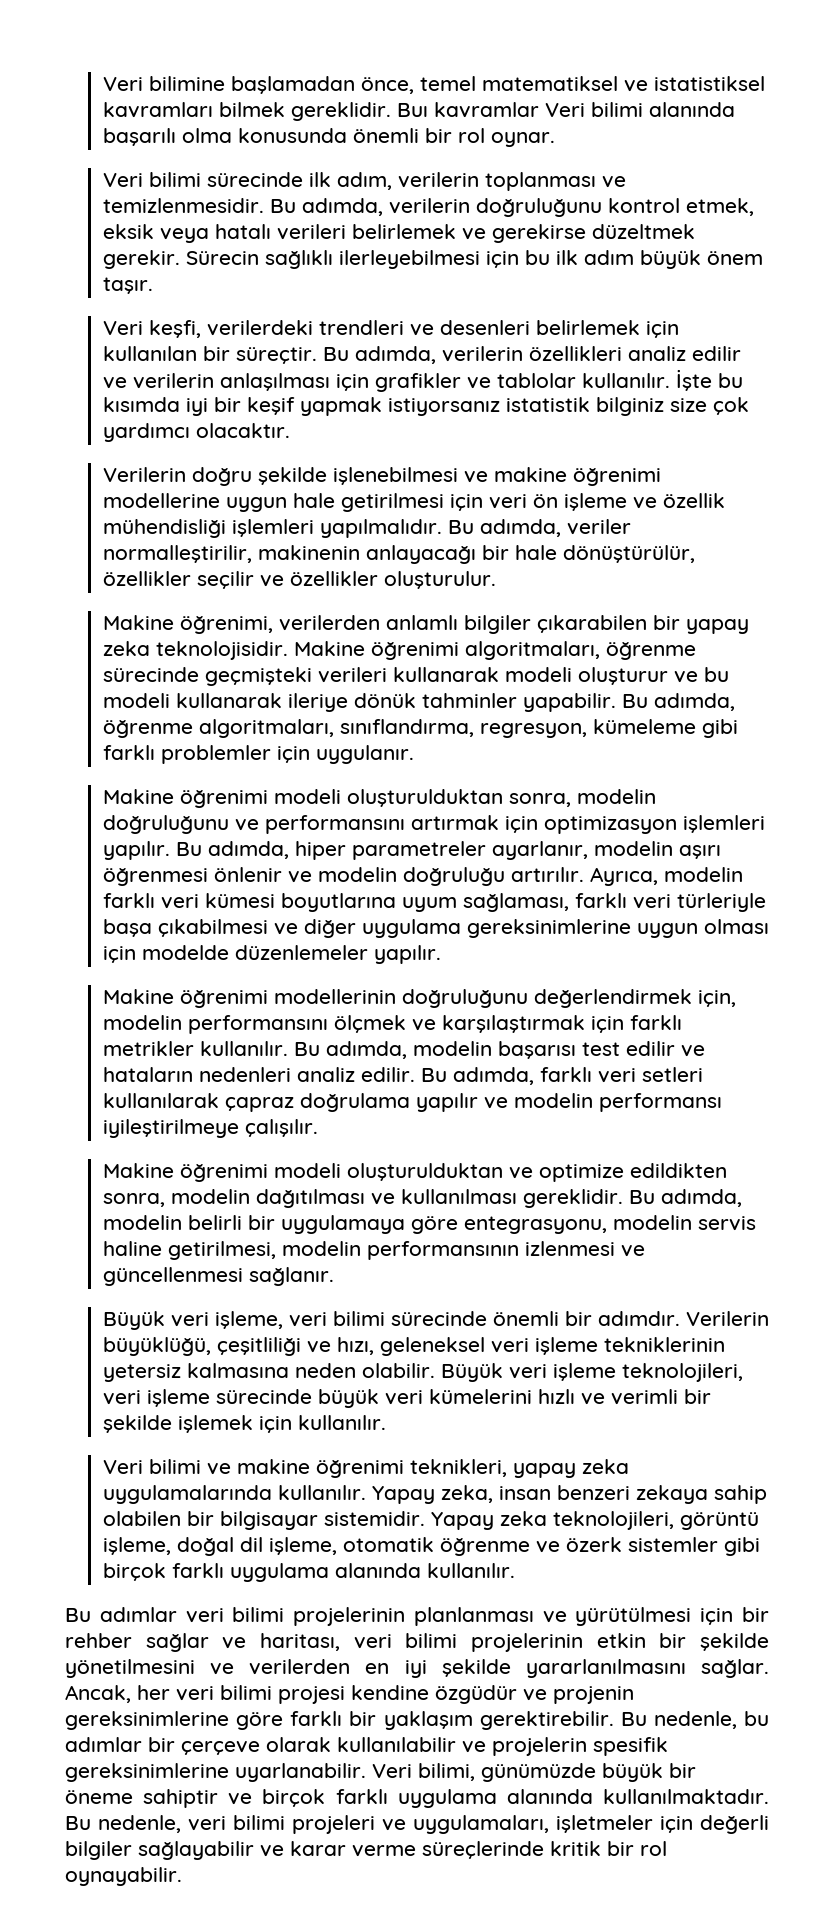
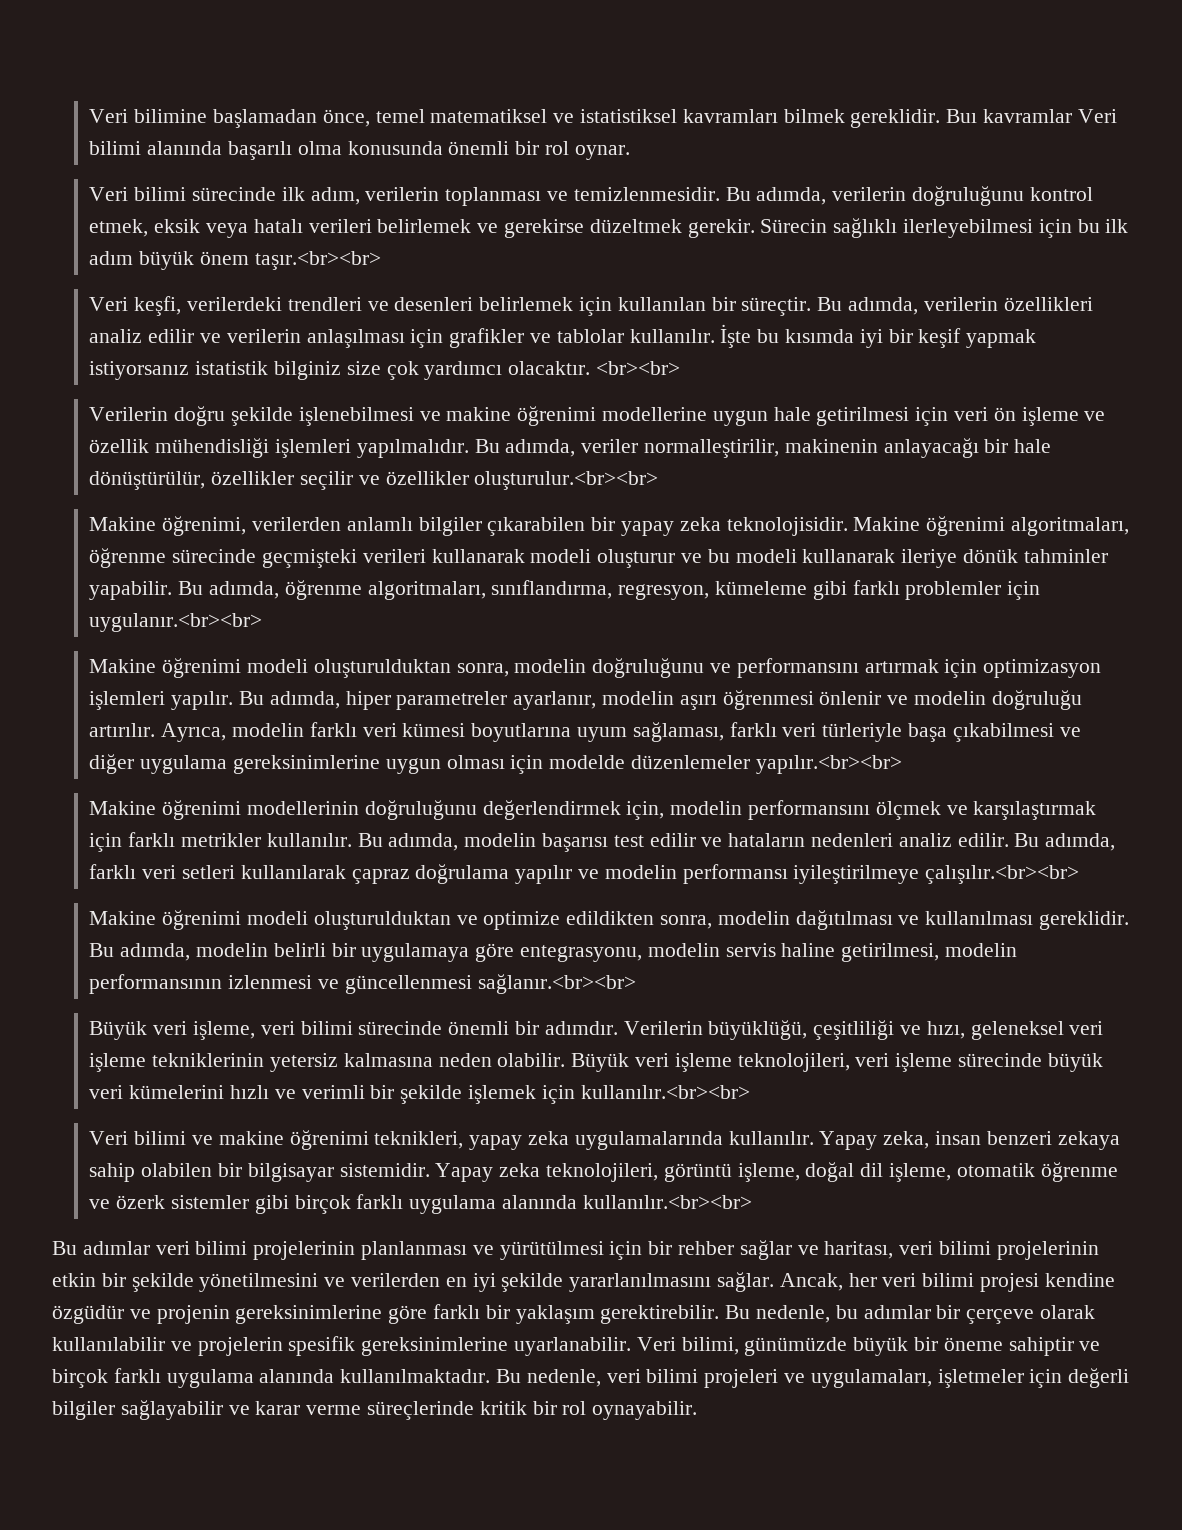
- Sürecin sağlıklı ilerleyebilmesi için bu ilk adım büyük önem taşır.
+ Sürecin sağlıklı ilerleyebilmesi için bu ilk adım büyük önem taşır.<br><br>
+ <br><br>
- Bu adımda, veriler normalleştirilir, makinenin anlayacağı bir hale dönüştürülür, özellikler seçilir ve özellikler oluşturulur.
+ Bu adımda, veriler normalleştirilir, makinenin anlayacağı bir hale dönüştürülür, özellikler seçilir ve özellikler oluşturulur.<br><br>
- Bu adımda, öğrenme algoritmaları, sınıflandırma, regresyon, kümeleme gibi farklı problemler için uygulanır.
+ Bu adımda, öğrenme algoritmaları, sınıflandırma, regresyon, kümeleme gibi farklı problemler için uygulanır.<br><br>
- Ayrıca, modelin farklı veri kümesi boyutlarına uyum sağlaması, farklı veri türleriyle başa çıkabilmesi ve diğer uygulama gereksinimlerine uygun olması için modelde düzenlemeler yapılır.
+ Ayrıca, modelin farklı veri kümesi boyutlarına uyum sağlaması, farklı veri türleriyle başa çıkabilmesi ve diğer uygulama gereksinimlerine uygun olması için modelde düzenlemeler yapılır.<br><br>
- Bu adımda, farklı veri setleri kullanılarak çapraz doğrulama yapılır ve modelin performansı iyileştirilmeye çalışılır.
+ Bu adımda, farklı veri setleri kullanılarak çapraz doğrulama yapılır ve modelin performansı iyileştirilmeye çalışılır.<br><br>
- Bu adımda, modelin belirli bir uygulamaya göre entegrasyonu, modelin servis haline getirilmesi, modelin performansının izlenmesi ve güncellenmesi sağlanır.
+ Bu adımda, modelin belirli bir uygulamaya göre entegrasyonu, modelin servis haline getirilmesi, modelin performansının izlenmesi ve güncellenmesi sağlanır.<br><br>
- Büyük veri işleme teknolojileri, veri işleme sürecinde büyük veri kümelerini hızlı ve verimli bir şekilde işlemek için kullanılır.
+ Büyük veri işleme teknolojileri, veri işleme sürecinde büyük veri kümelerini hızlı ve verimli bir şekilde işlemek için kullanılır.<br><br>
- Yapay zeka teknolojileri, görüntü işleme, doğal dil işleme, otomatik öğrenme ve özerk sistemler gibi birçok farklı uygulama alanında kullanılır.
+ Yapay zeka teknolojileri, görüntü işleme, doğal dil işleme, otomatik öğrenme ve özerk sistemler gibi birçok farklı uygulama alanında kullanılır.<br><br>

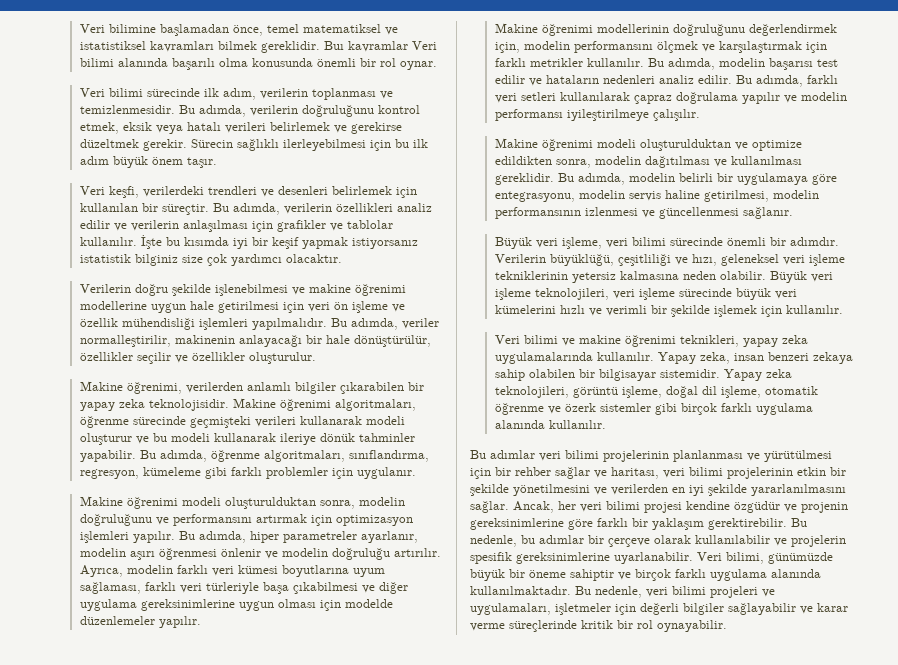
- Sürecin sağlıklı ilerleyebilmesi için bu ilk adım büyük önem taşır.<br><br>
+ Sürecin sağlıklı ilerleyebilmesi için bu ilk adım büyük önem taşır.
- <br><br>
- Bu adımda, veriler normalleştirilir, makinenin anlayacağı bir hale dönüştürülür, özellikler seçilir ve özellikler oluşturulur.<br><br>
+ Bu adımda, veriler normalleştirilir, makinenin anlayacağı bir hale dönüştürülür, özellikler seçilir ve özellikler oluşturulur.
- Bu adımda, öğrenme algoritmaları, sınıflandırma, regresyon, kümeleme gibi farklı problemler için uygulanır.<br><br>
+ Bu adımda, öğrenme algoritmaları, sınıflandırma, regresyon, kümeleme gibi farklı problemler için uygulanır.
- Ayrıca, modelin farklı veri kümesi boyutlarına uyum sağlaması, farklı veri türleriyle başa çıkabilmesi ve diğer uygulama gereksinimlerine uygun olması için modelde düzenlemeler yapılır.<br><br>
+ Ayrıca, modelin farklı veri kümesi boyutlarına uyum sağlaması, farklı veri türleriyle başa çıkabilmesi ve diğer uygulama gereksinimlerine uygun olması için modelde düzenlemeler yapılır.
- Bu adımda, farklı veri setleri kullanılarak çapraz doğrulama yapılır ve modelin performansı iyileştirilmeye çalışılır.<br><br>
+ Bu adımda, farklı veri setleri kullanılarak çapraz doğrulama yapılır ve modelin performansı iyileştirilmeye çalışılır.
- Bu adımda, modelin belirli bir uygulamaya göre entegrasyonu, modelin servis haline getirilmesi, modelin performansının izlenmesi ve güncellenmesi sağlanır.<br><br>
+ Bu adımda, modelin belirli bir uygulamaya göre entegrasyonu, modelin servis haline getirilmesi, modelin performansının izlenmesi ve güncellenmesi sağlanır.
- Büyük veri işleme teknolojileri, veri işleme sürecinde büyük veri kümelerini hızlı ve verimli bir şekilde işlemek için kullanılır.<br><br>
+ Büyük veri işleme teknolojileri, veri işleme sürecinde büyük veri kümelerini hızlı ve verimli bir şekilde işlemek için kullanılır.
- Yapay zeka teknolojileri, görüntü işleme, doğal dil işleme, otomatik öğrenme ve özerk sistemler gibi birçok farklı uygulama alanında kullanılır.<br><br>
+ Yapay zeka teknolojileri, görüntü işleme, doğal dil işleme, otomatik öğrenme ve özerk sistemler gibi birçok farklı uygulama alanında kullanılır.

